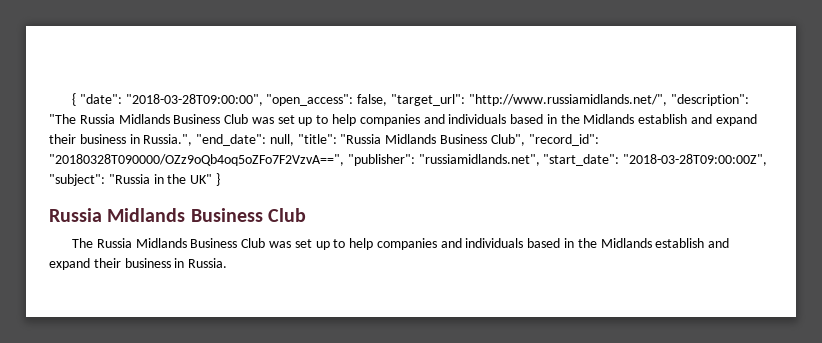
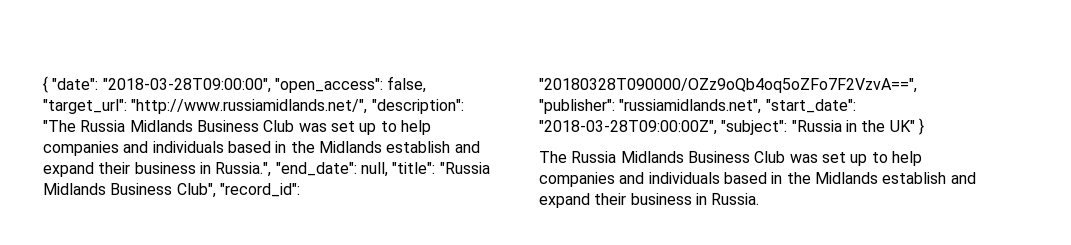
  { "date": "2018-03-28T09:00:00", "open_access": false, "target_url": "http://www.russiamidlands.net/", "description": "The Russia Midlands Business Club was set up to help companies and individuals based in the Midlands establish and expand their business in Russia.", "end_date": null, "title": "Russia Midlands Business Club", "record_id": "20180328T090000/OZz9oQb4oq5oZFo7F2VzvA==", "publisher": "russiamidlands.net", "start_date": "2018-03-28T09:00:00Z", "subject": "Russia in the UK" }
- Russia Midlands Business Club

